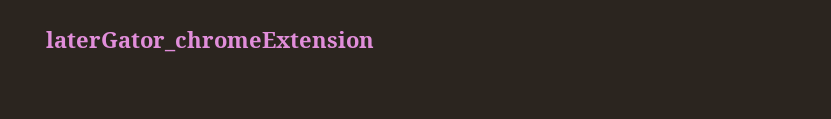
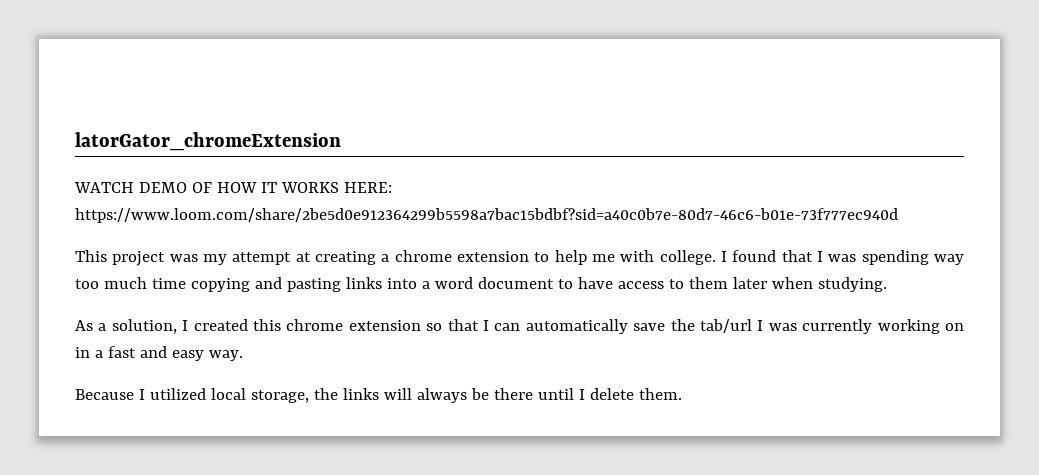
- laterGator_chromeExtension
+ latorGator_chromeExtension
+ WATCH DEMO OF HOW IT WORKS HERE: https://www.loom.com/share/2be5d0e912364299b5598a7bac15bdbf?sid=a40c0b7e-80d7-46c6-b01e-73f777ec940d
+ This project was my attempt at creating a chrome extension to help me with college. I found that I was spending way too much time copying and pasting links into a word document to have access to them later when studying.
+ As a solution, I created this chrome extension so that I can automatically save the tab/url I was currently working on in a fast and easy way.
+ Because I utilized local storage, the links will always be there until I delete them.

